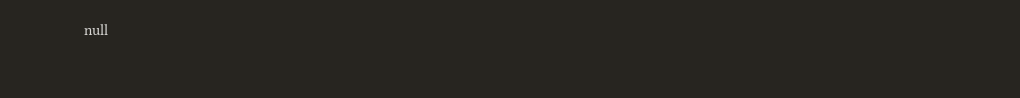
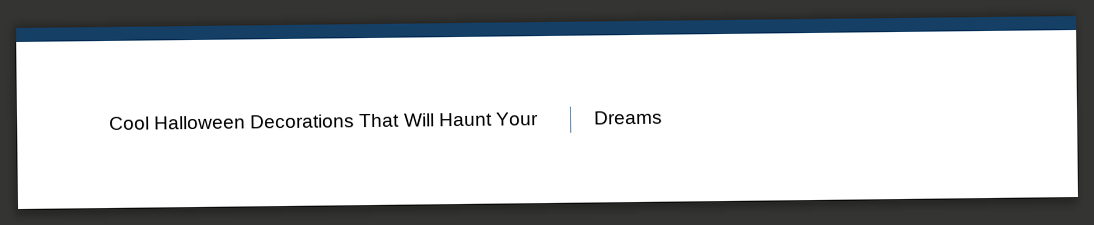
- null
+ Cool Halloween Decorations That Will Haunt Your Dreams

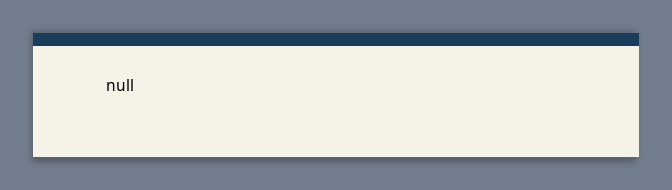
- Cool Halloween Decorations That Will Haunt Your Dreams
+ null

